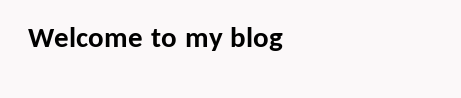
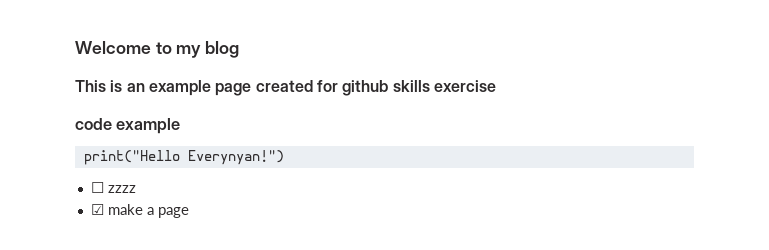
+ This is an example page created for github skills exercise
+ code example
+ print("Hello Everynyan!")
+ ☐ zzzz
+ ☑ make a page

